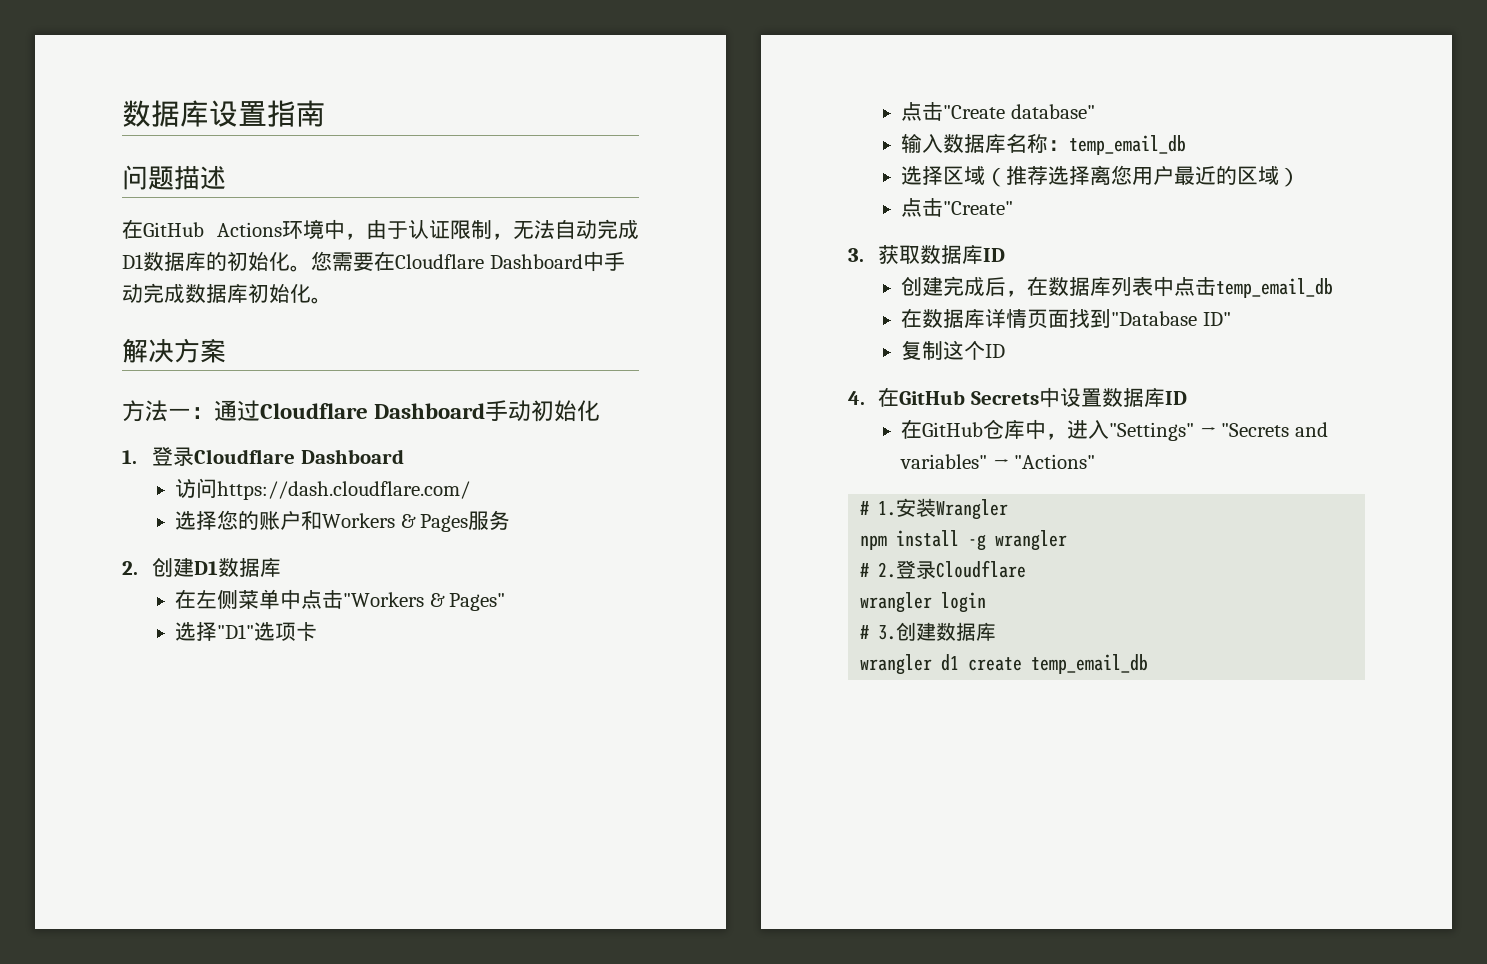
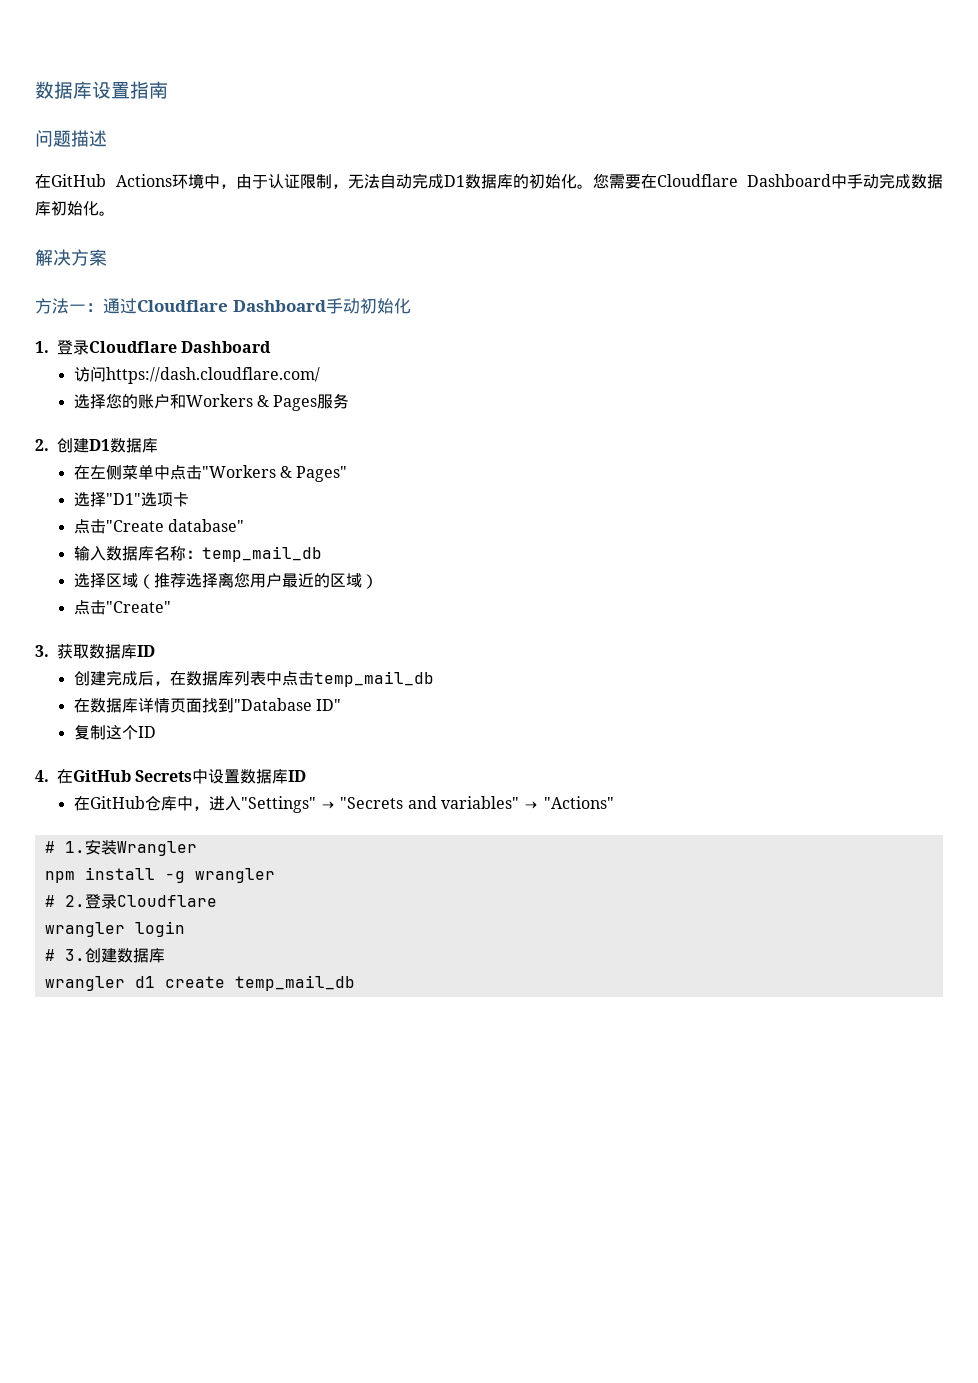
- 输入数据库名称：temp_email_db
+ 输入数据库名称：temp_mail_db
- 创建完成后，在数据库列表中点击temp_email_db
+ 创建完成后，在数据库列表中点击temp_mail_db
- wrangler d1 create temp_email_db
+ wrangler d1 create temp_mail_db

